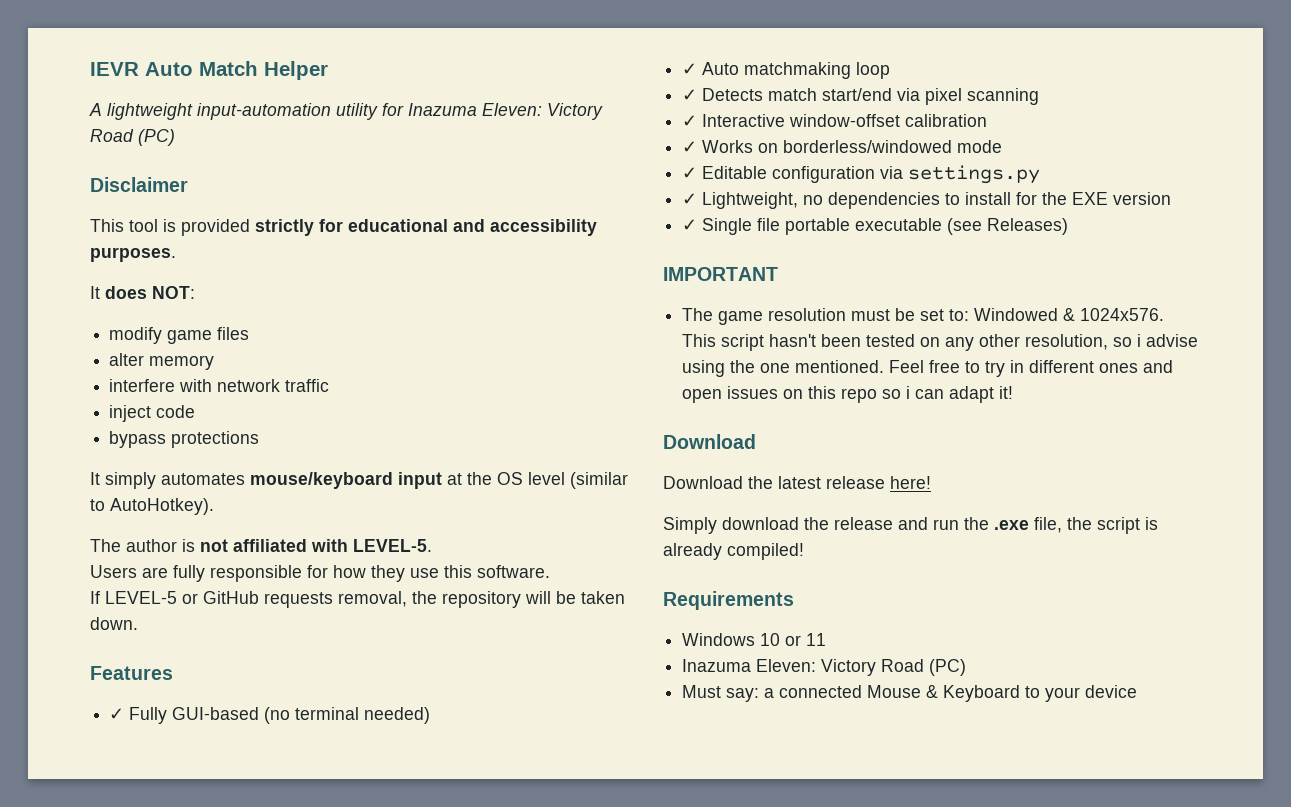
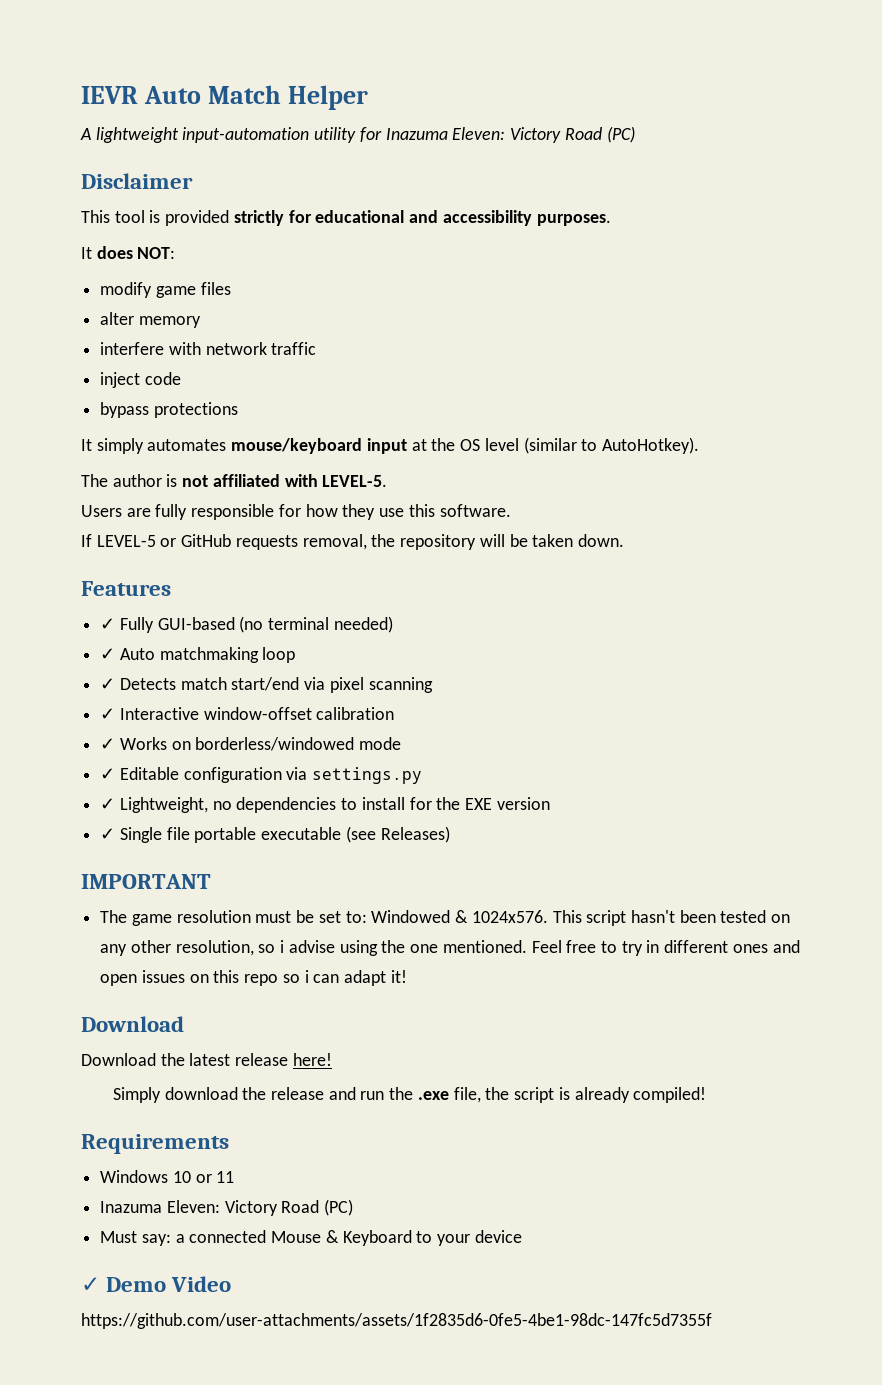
+ ✓ Demo Video
+ https://github.com/user-attachments/assets/1f2835d6-0fe5-4be1-98dc-147fc5d7355f

